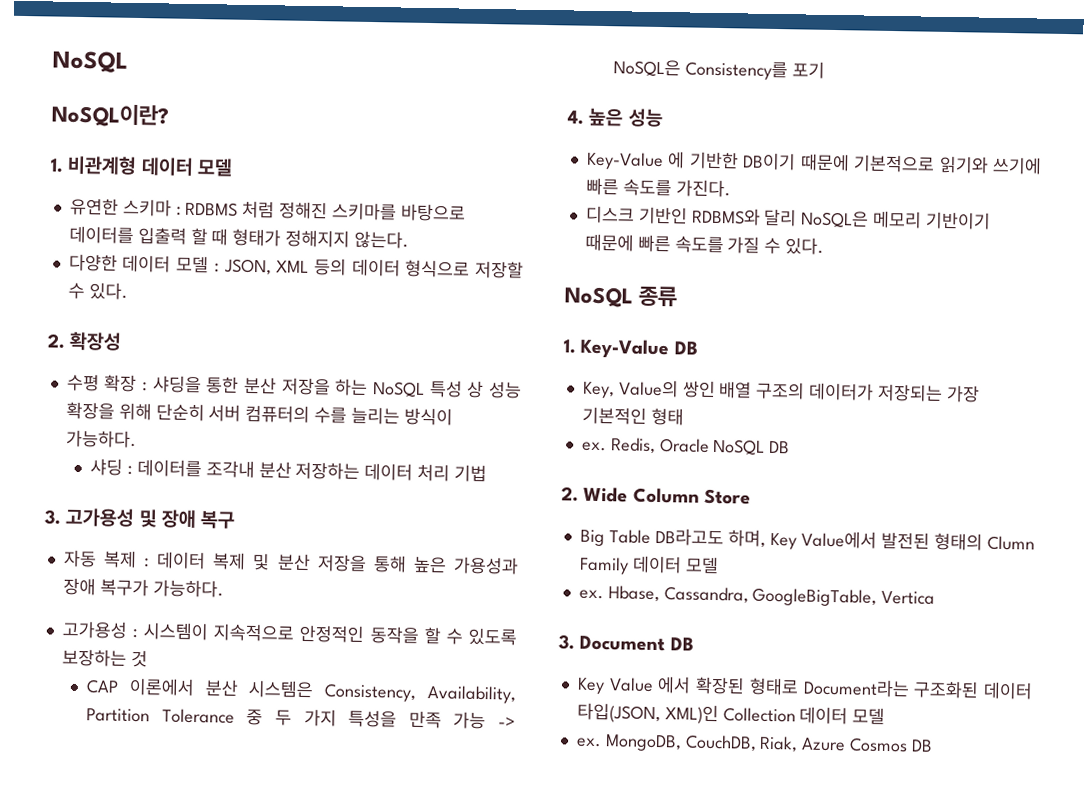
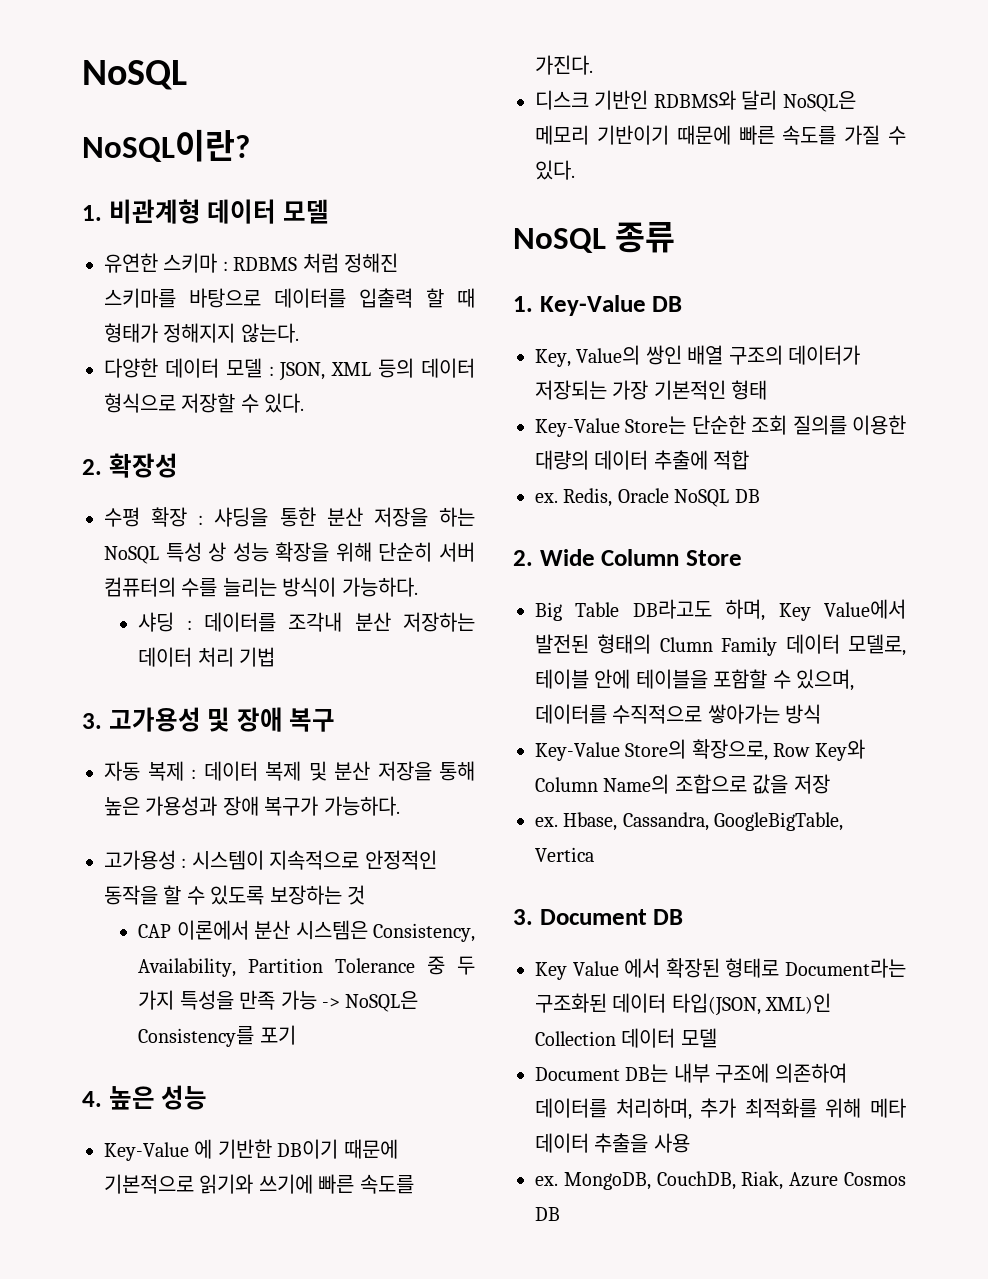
+ Key-Value Store는 단순한 조회 질의를 이용한 대량의 데이터 추출에 적합
- Big Table DB라고도 하며, Key Value에서 발전된 형태의 Clumn Family 데이터 모델
+ Big Table DB라고도 하며, Key Value에서 발전된 형태의 Clumn Family 데이터 모델로, 테이블 안에 테이블을 포함할 수 있으며, 데이터를 수직적으로 쌓아가는 방식
+ Key-Value Store의 확장으로, Row Key와 Column Name의 조합으로 값을 저장
+ Document DB는 내부 구조에 의존하여 데이터를 처리하며, 추가 최적화를 위해 메타 데이터 추출을 사용

